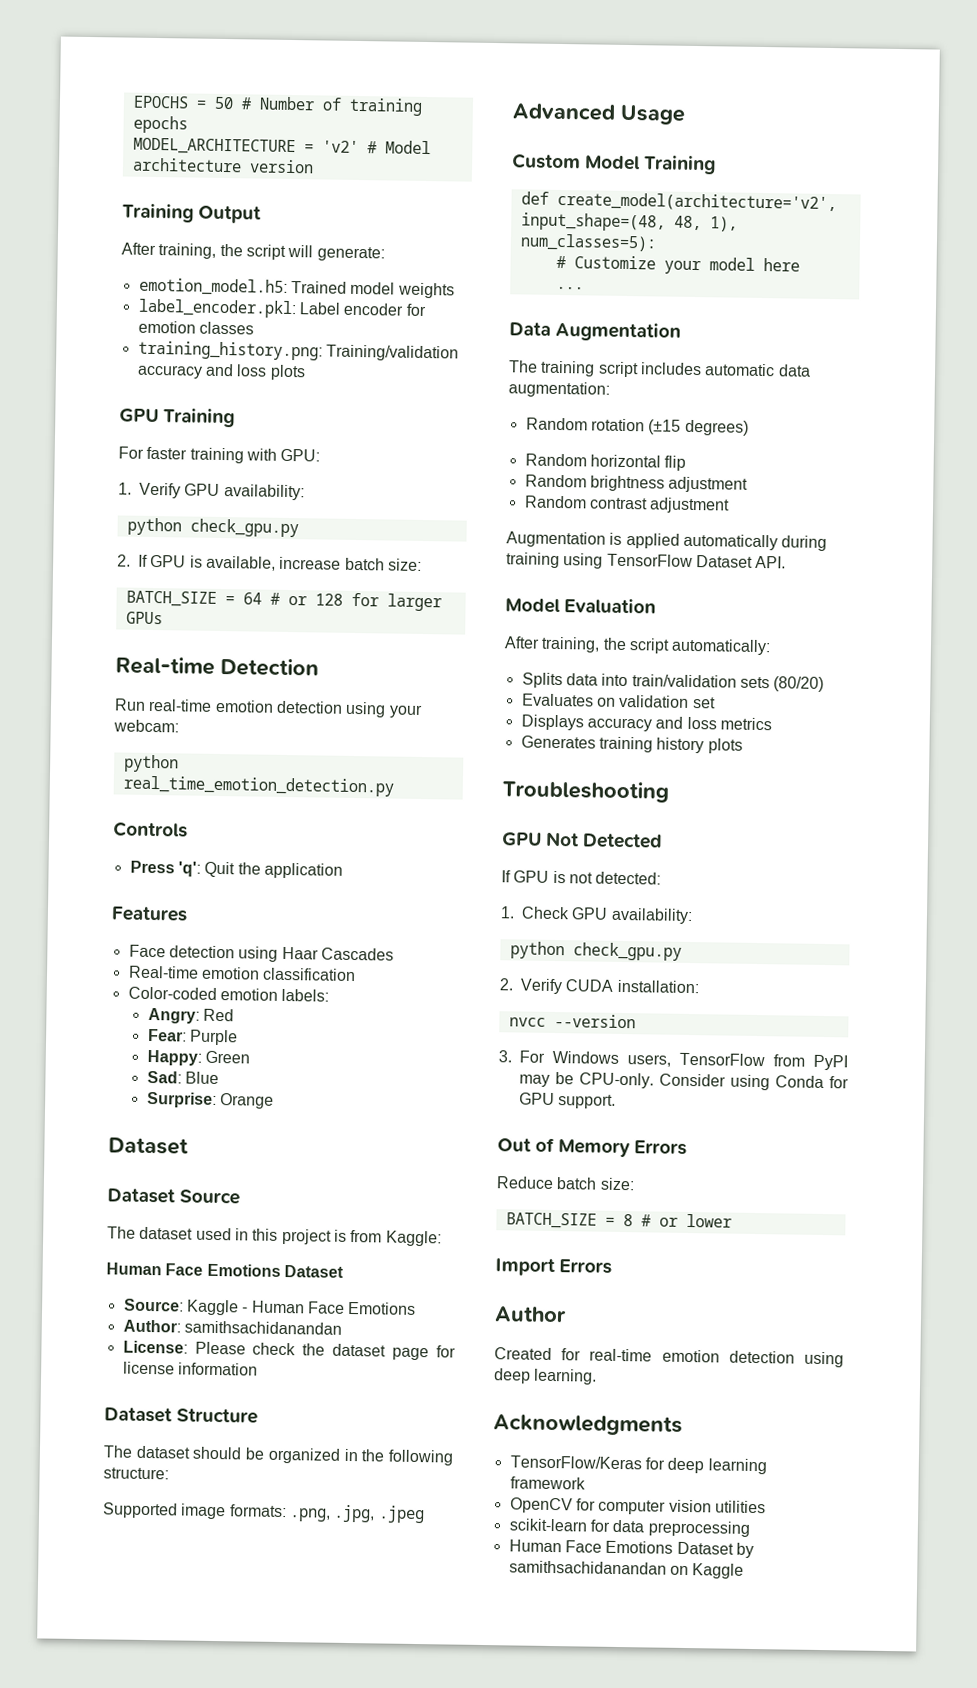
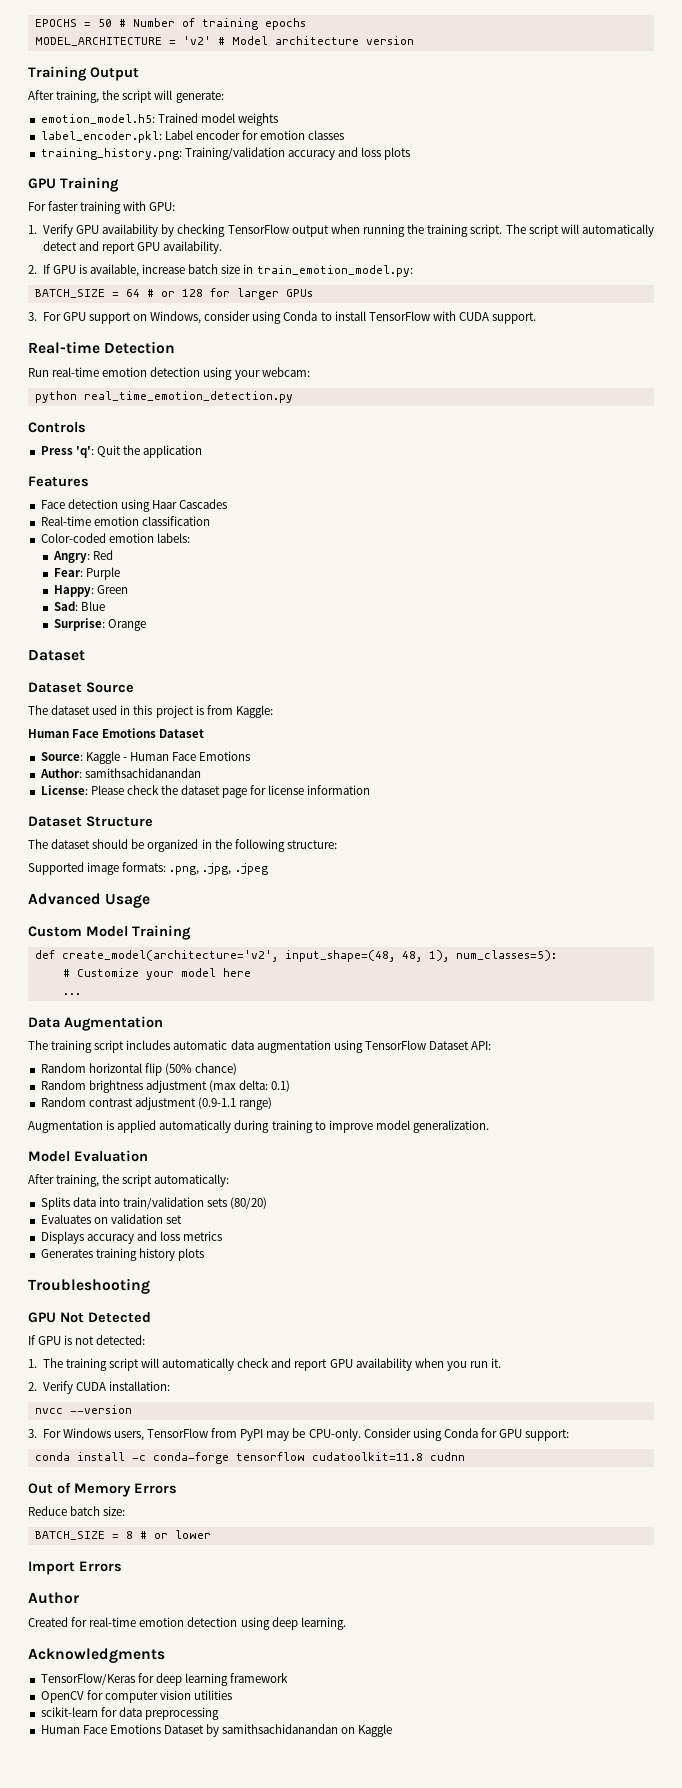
- 1. Verify GPU availability:
- python check_gpu.py
+ 1. Verify GPU availability by checking TensorFlow output when running the training script. The script will automatically detect and report GPU availability.
- 2. If GPU is available, increase batch size:
+ 2. If GPU is available, increase batch size in train_emotion_model.py:
+ 3. For GPU support on Windows, consider using Conda to install TensorFlow with CUDA support.
- The training script includes automatic data augmentation:
- Random rotation (±15 degrees)
+ The training script includes automatic data augmentation using TensorFlow Dataset API:
- Random horizontal flip
+ Random horizontal flip (50% chance)
- Random brightness adjustment
+ Random brightness adjustment (max delta: 0.1)
- Random contrast adjustment
+ Random contrast adjustment (0.9-1.1 range)
- Augmentation is applied automatically during training using TensorFlow Dataset API.
+ Augmentation is applied automatically during training to improve model generalization.
- 1. Check GPU availability:
- python check_gpu.py
+ 1. The training script will automatically check and report GPU availability when you run it.
- Consider using Conda for GPU support.
+ Consider using Conda for GPU support:
+ conda install -c conda-forge tensorflow cudatoolkit=11.8 cudnn

